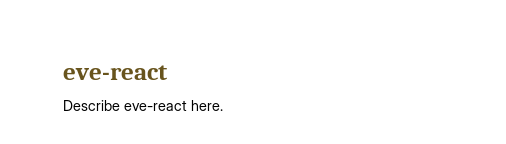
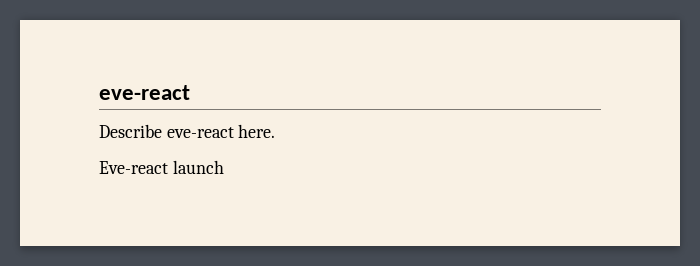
+ Eve-react launch

